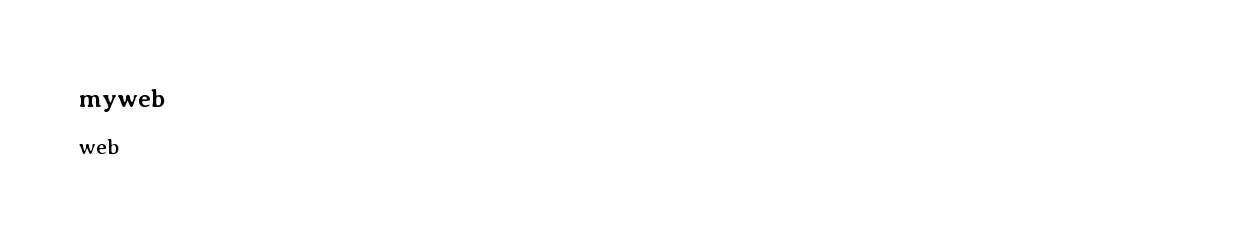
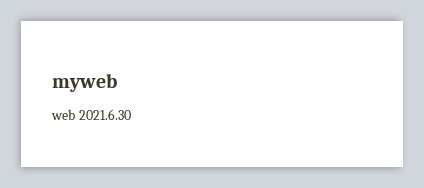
- web
+ web 2021.6.30

